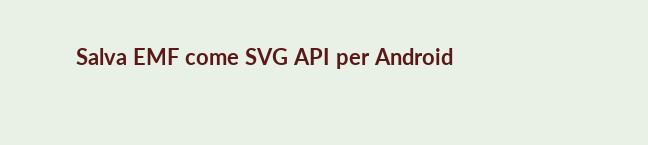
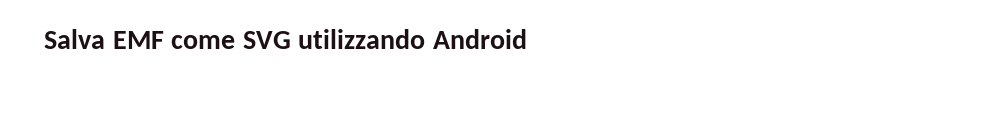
- Salva EMF come SVG API per Android
+ Salva EMF come SVG utilizzando Android

